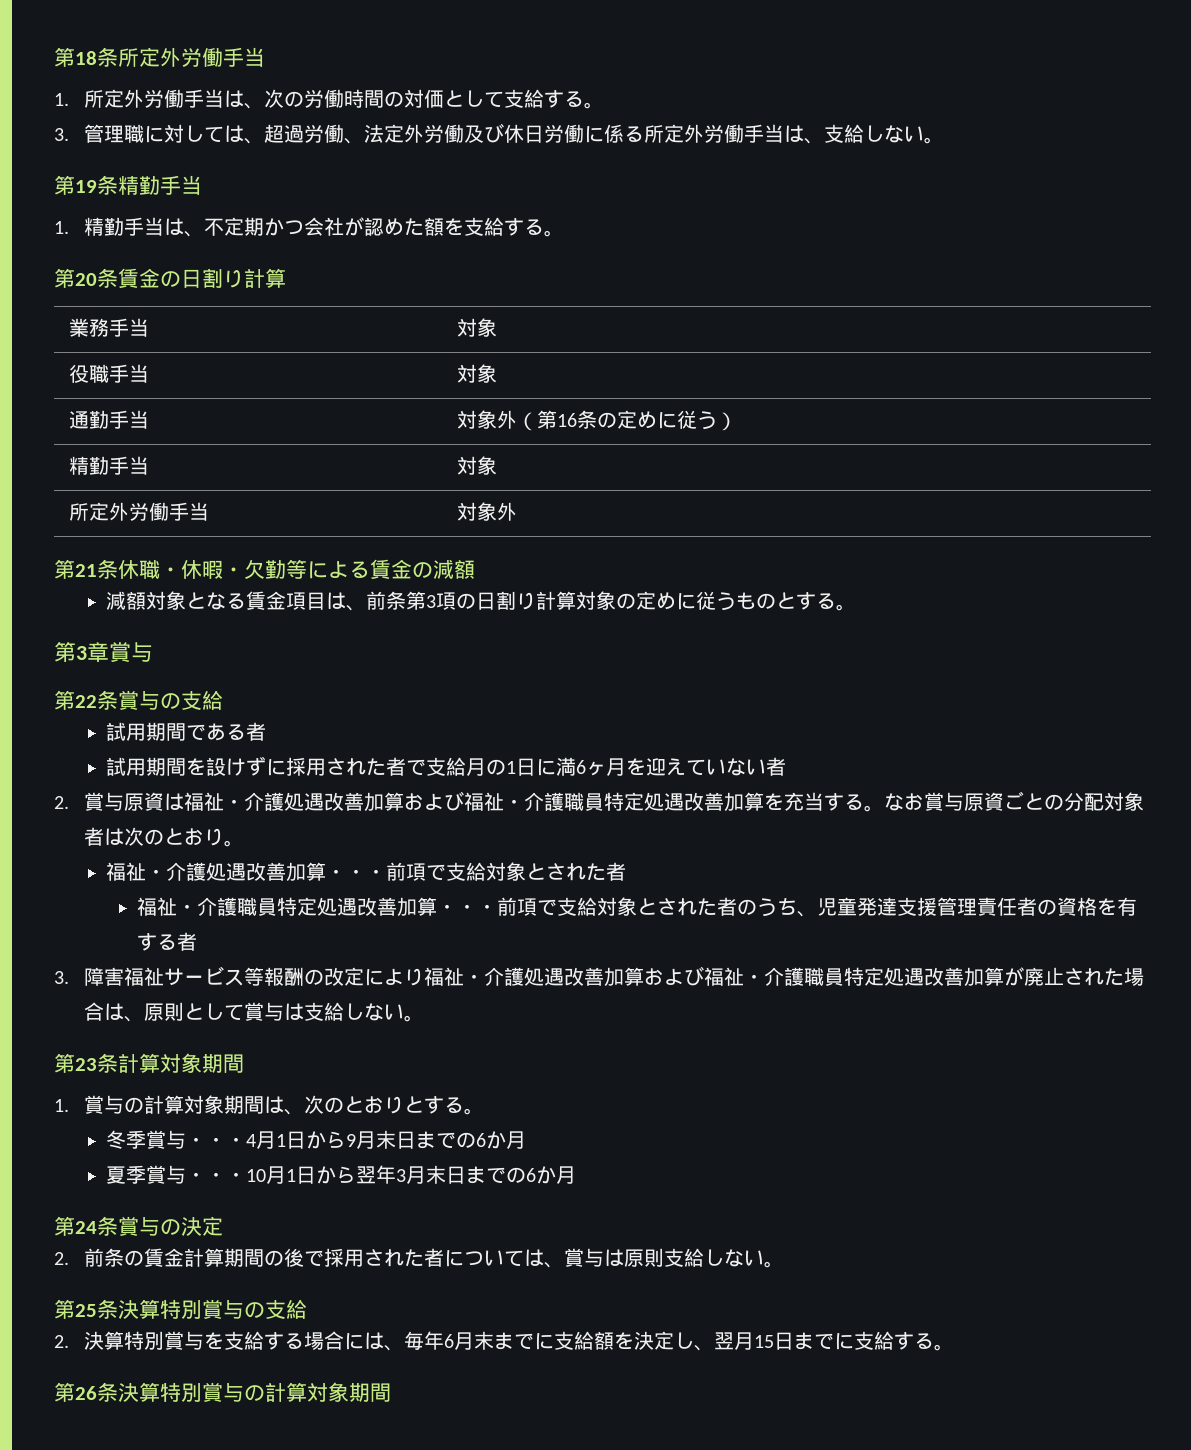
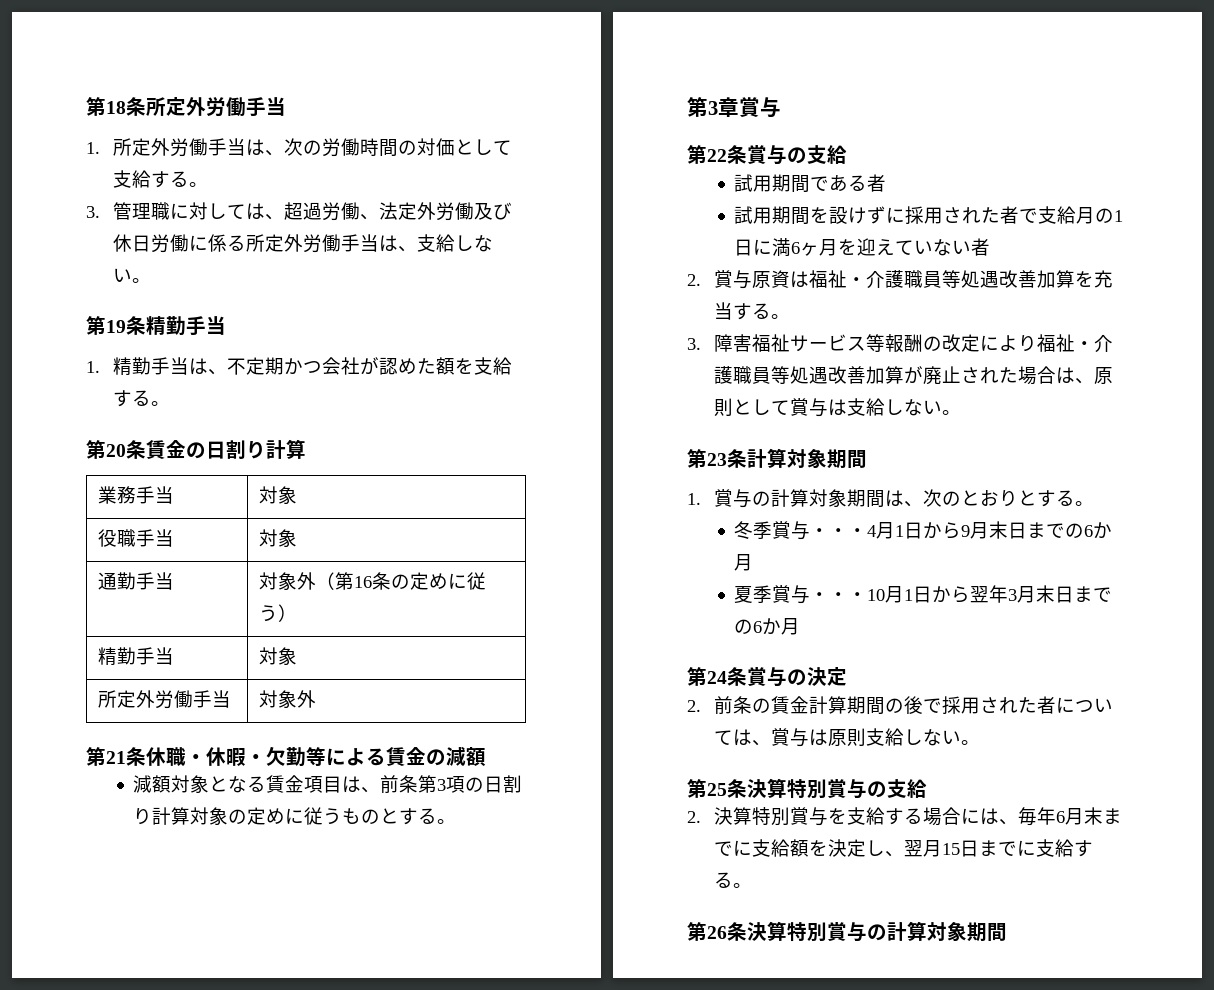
- 2.賞与原資は福祉・介護処遇改善加算および福祉・介護職員特定処遇改善加算を充当する。なお賞与原資ごとの分配対象者は次のとおり。
- 福祉・介護処遇改善加算・・・前項で支給対象とされた者
- 福祉・介護職員特定処遇改善加算・・・前項で支給対象とされた者のうち、児童発達支援管理責任者の資格を有する者
+ 2.賞与原資は福祉・介護職員等処遇改善加算を充当する。
- 3.障害福祉サービス等報酬の改定により福祉・介護処遇改善加算および福祉・介護職員特定処遇改善加算が廃止された場合は、原則として賞与は支給しない。
+ 3.障害福祉サービス等報酬の改定により福祉・介護職員等処遇改善加算が廃止された場合は、原則として賞与は支給しない。

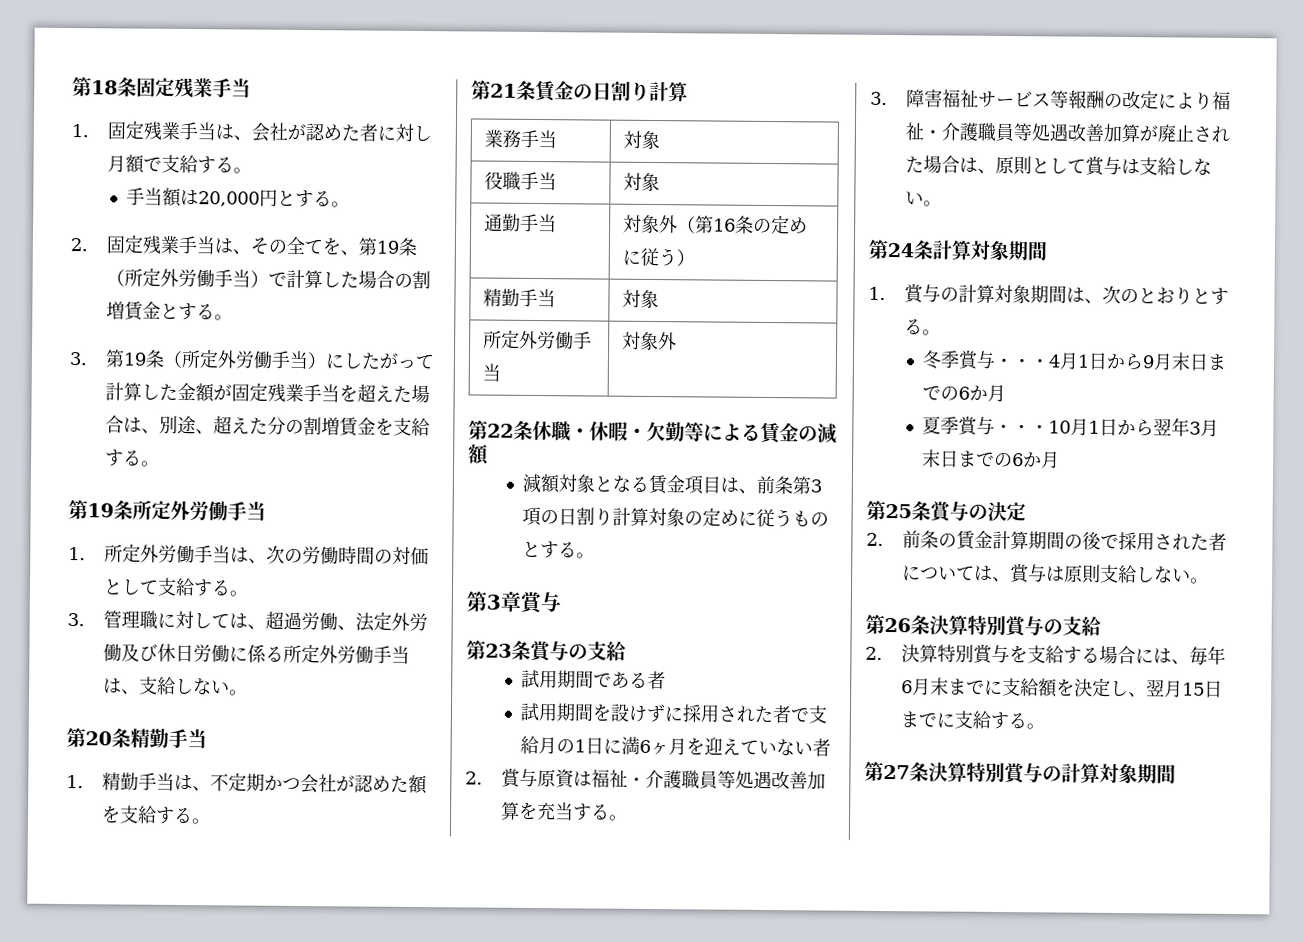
- 第18条所定外労働手当
+ 第18条固定残業手当
+ 1.固定残業手当は、会社が認めた者に対し月額で支給する。
+ 手当額は20,000円とする。
+ 2.固定残業手当は、その全てを、第19条（所定外労働手当）で計算した場合の割増賃金とする。
+ 3.第19条（所定外労働手当）にしたがって計算した金額が固定残業手当を超えた場合は、別途、超えた分の割増賃金を支給する。
+ 第19条所定外労働手当
- 第19条精勤手当
+ 第20条精勤手当
- 第20条賃金の日割り計算
+ 第21条賃金の日割り計算
- 第21条休職・休暇・欠勤等による賃金の減額
+ 第22条休職・休暇・欠勤等による賃金の減額
- 第22条賞与の支給
+ 第23条賞与の支給
- 第23条計算対象期間
+ 第24条計算対象期間
- 第24条賞与の決定
+ 第25条賞与の決定
- 第25条決算特別賞与の支給
+ 第26条決算特別賞与の支給
- 第26条決算特別賞与の計算対象期間
+ 第27条決算特別賞与の計算対象期間

